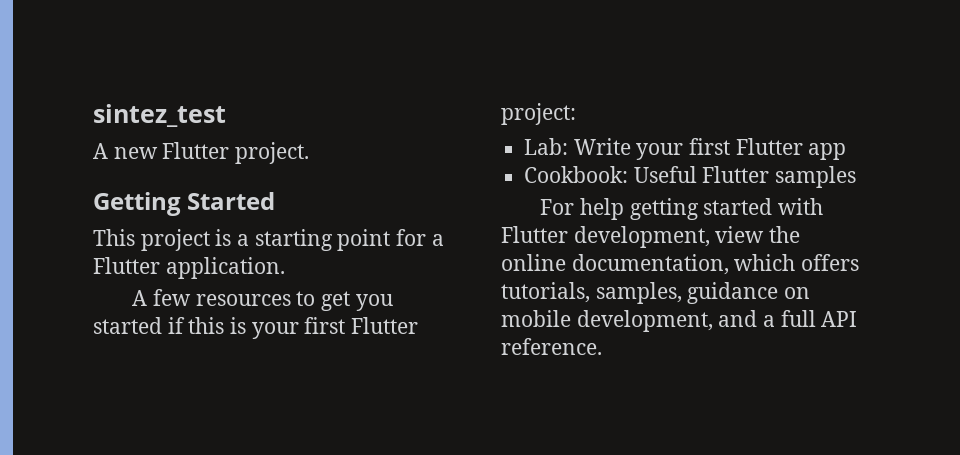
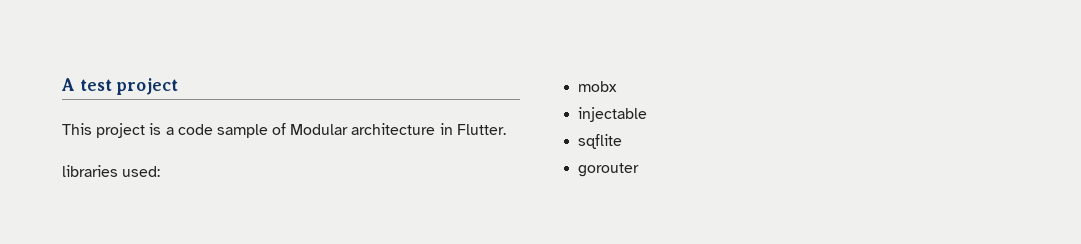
- sintez_test
- A new Flutter project.
- Getting Started
- This project is a starting point for a Flutter application.
- A few resources to get you started if this is your first Flutter project:
- Lab: Write your first Flutter app
- Cookbook: Useful Flutter samples
- For help getting started with Flutter development, view the online documentation, which offers tutorials, samples, guidance on mobile development, and a full API reference.
+ A test project
+ This project is a code sample of Modular architecture in Flutter.
+ libraries used:
+ mobx
+ injectable
+ sqflite
+ gorouter

